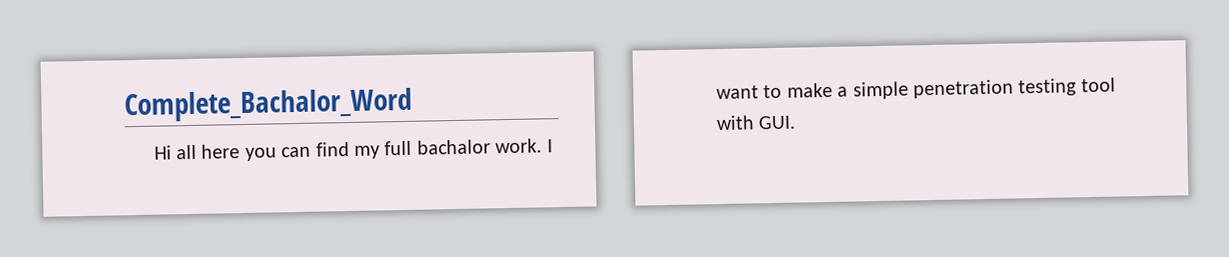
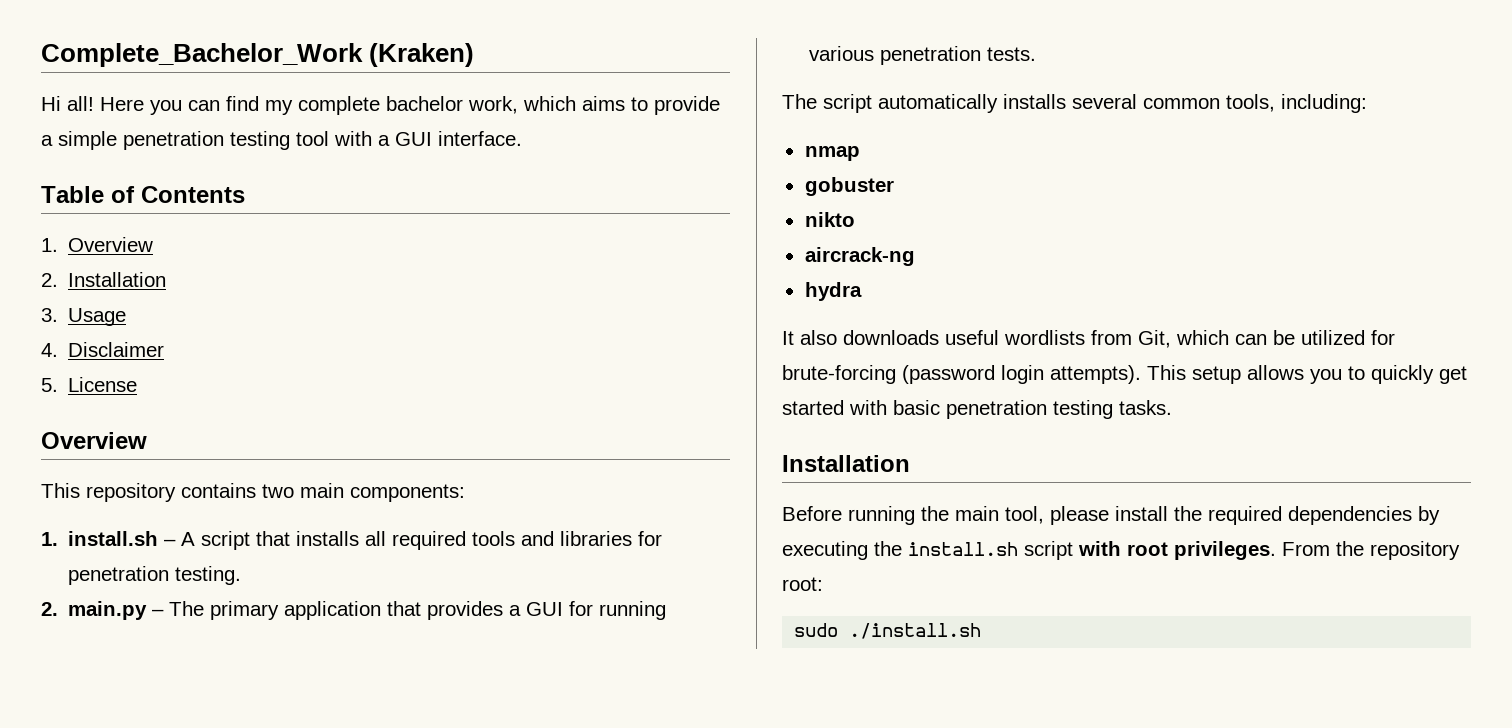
- Complete_Bachalor_Word
+ Complete_Bachelor_Work (Kraken)
- Hi all here you can find my full bachalor work. I want to make a simple penetration testing tool with GUI.
+ Hi all! Here you can find my complete bachelor work, which aims to provide a simple penetration testing tool with a GUI interface.
+ Table of Contents
+ 1. Overview
+ 2. Installation
+ 3. Usage
+ 4. Disclaimer
+ 5. License
+ Overview
+ This repository contains two main components:
+ 1. install.sh – A script that installs all required tools and libraries for penetration testing.
+ 2. main.py – The primary application that provides a GUI for running various penetration tests.
+ The script automatically installs several common tools, including:
+ nmap
+ gobuster
+ nikto
+ aircrack-ng
+ hydra
+ It also downloads useful wordlists from Git, which can be utilized for brute-forcing (password login attempts). This setup allows you to quickly get started with basic penetration testing tasks.
+ Installation
+ Before running the main tool, please install the required dependencies by executing the install.sh script with root privileges. From the repository root:
+ sudo ./install.sh

